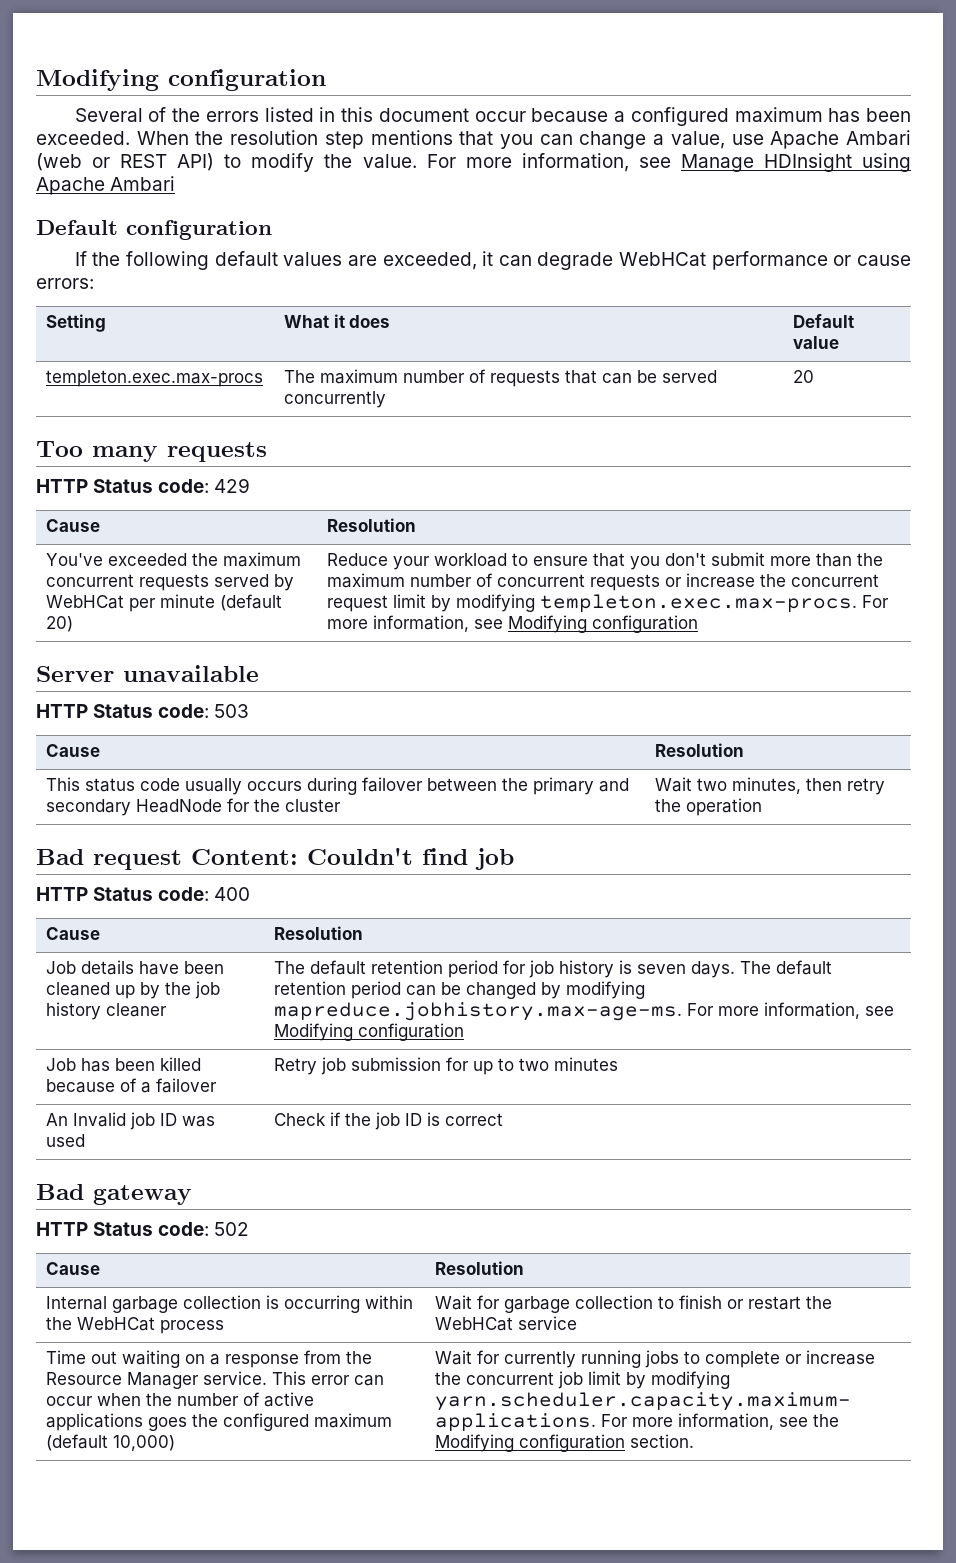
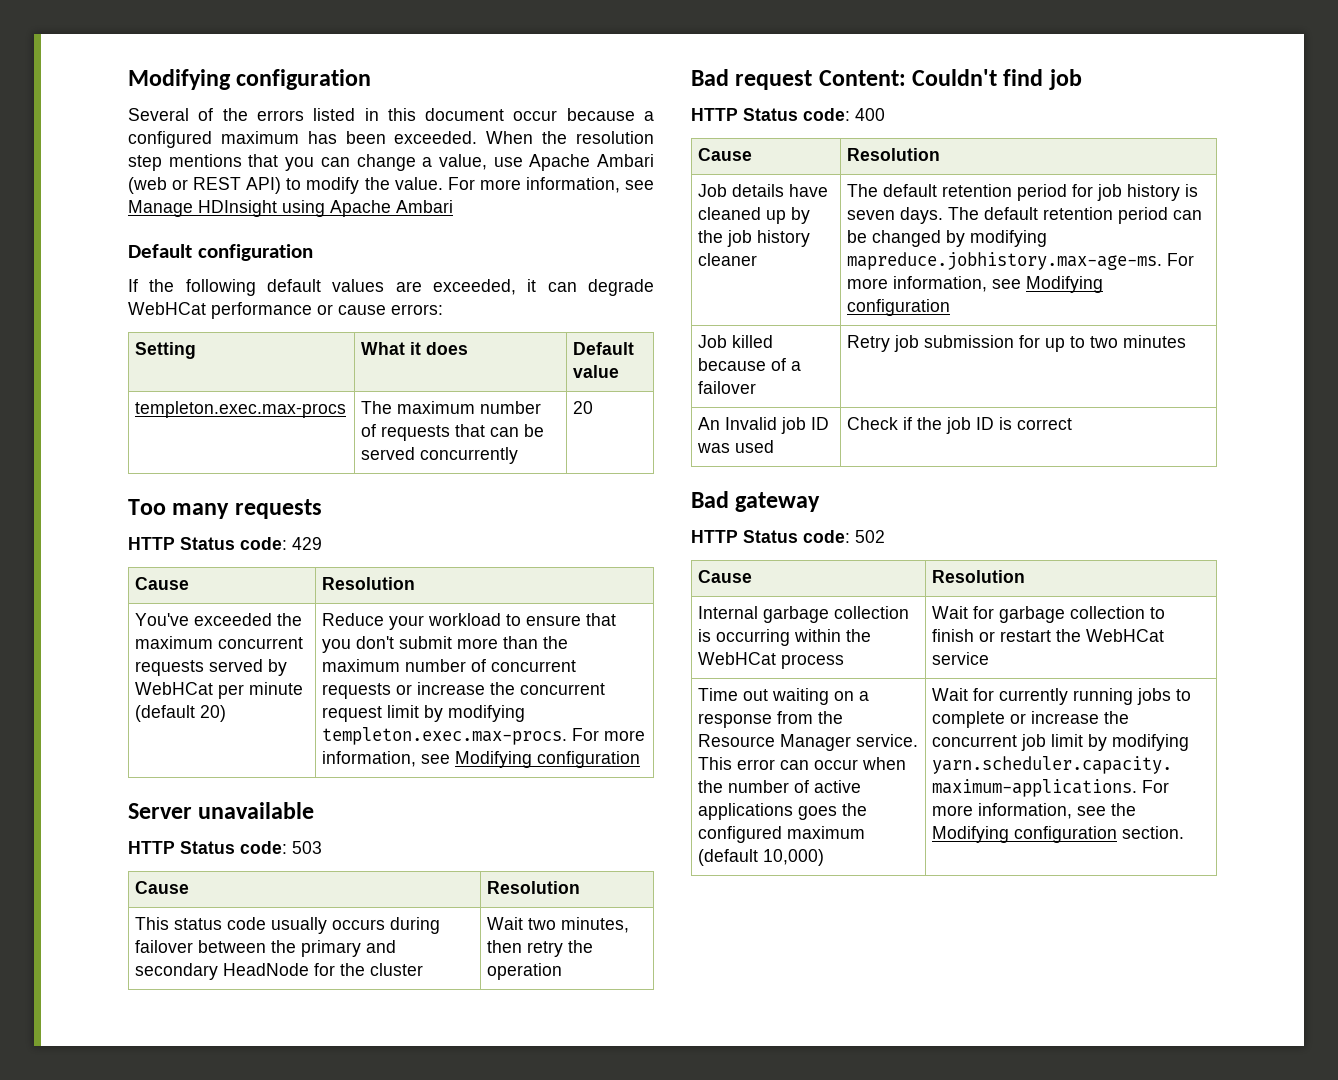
- Job details have been cleaned up by the job history cleaner | The default retention period for job history is seven days. The default retention period can be changed by modifying mapreduce.jobhistory.max-age-ms. For more information, see Modifying configuration
+ Job details have cleaned up by the job history cleaner | The default retention period for job history is seven days. The default retention period can be changed by modifying mapreduce.jobhistory.max-age-ms. For more information, see Modifying configuration
- Job has been killed because of a failover | Retry job submission for up to two minutes
+ Job killed because of a failover | Retry job submission for up to two minutes

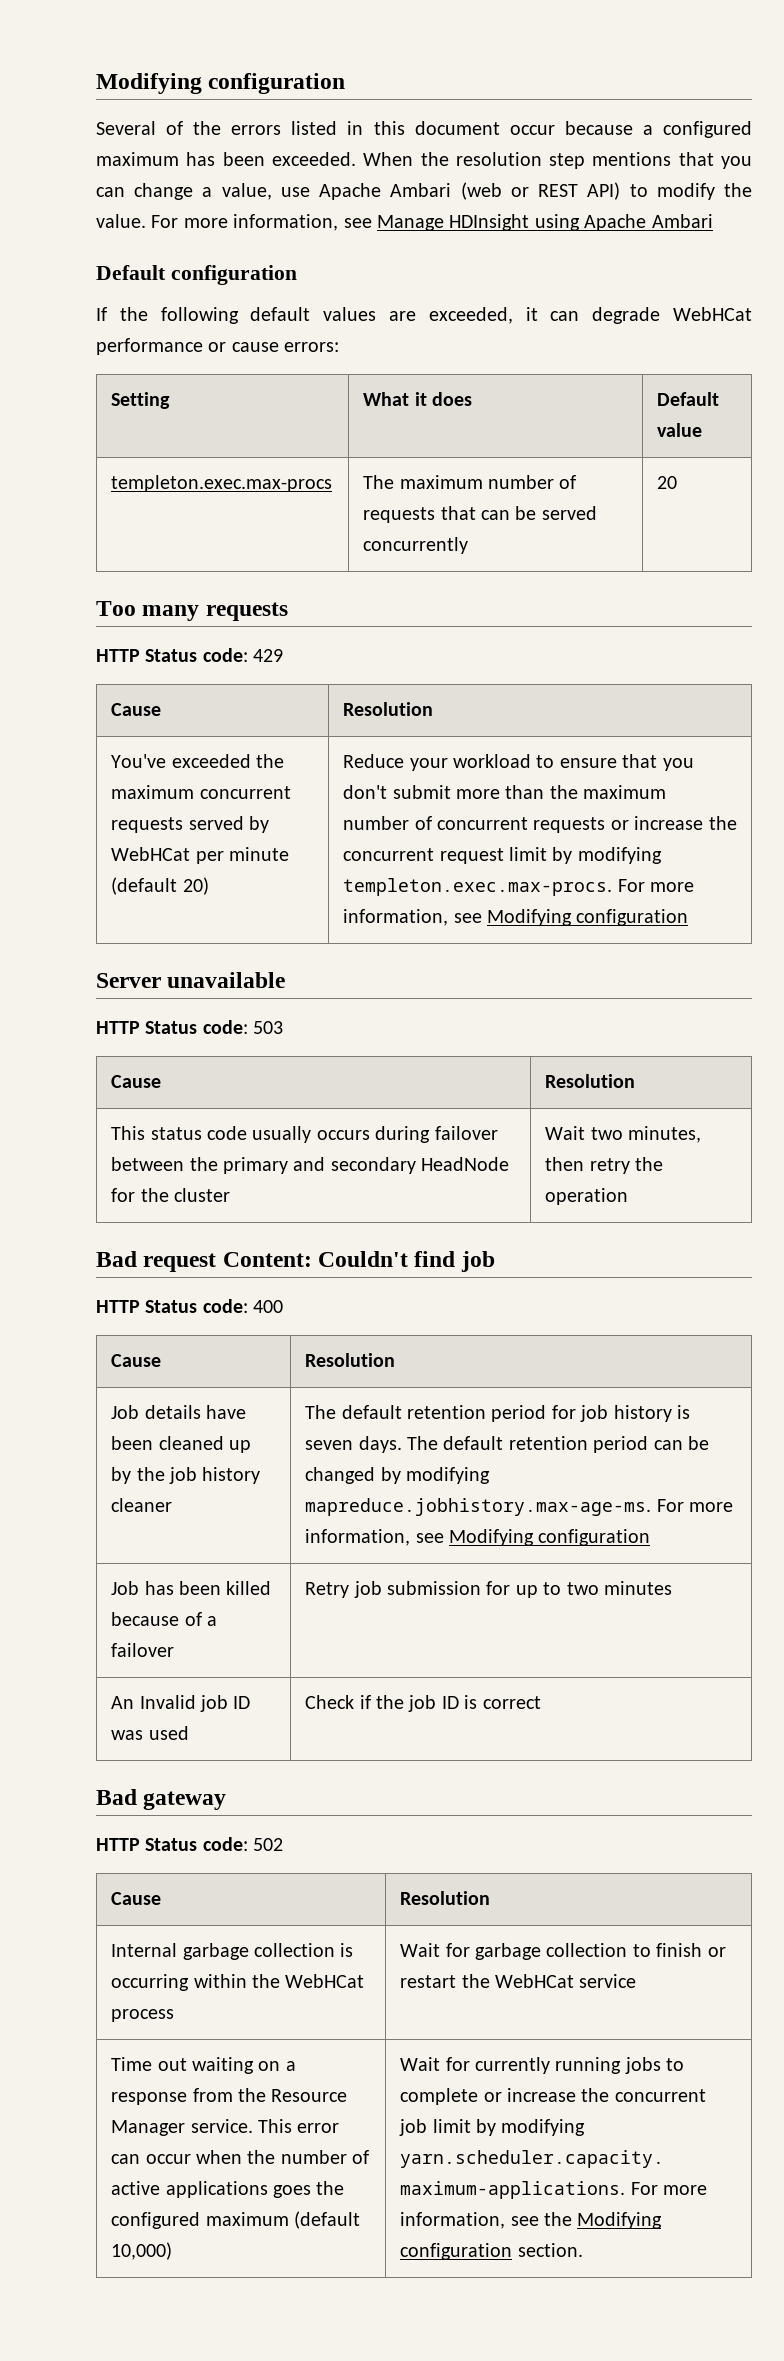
- Job details have cleaned up by the job history cleaner | The default retention period for job history is seven days. The default retention period can be changed by modifying mapreduce.jobhistory.max-age-ms. For more information, see Modifying configuration
+ Job details have been cleaned up by the job history cleaner | The default retention period for job history is seven days. The default retention period can be changed by modifying mapreduce.jobhistory.max-age-ms. For more information, see Modifying configuration
- Job killed because of a failover | Retry job submission for up to two minutes
+ Job has been killed because of a failover | Retry job submission for up to two minutes

